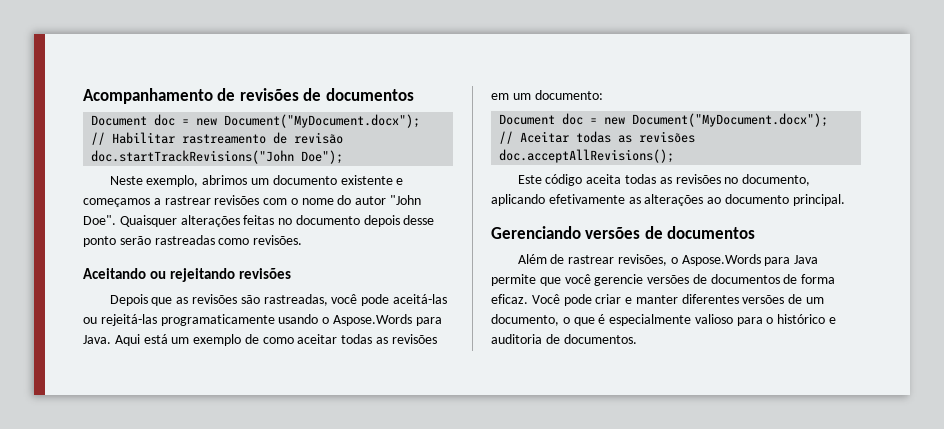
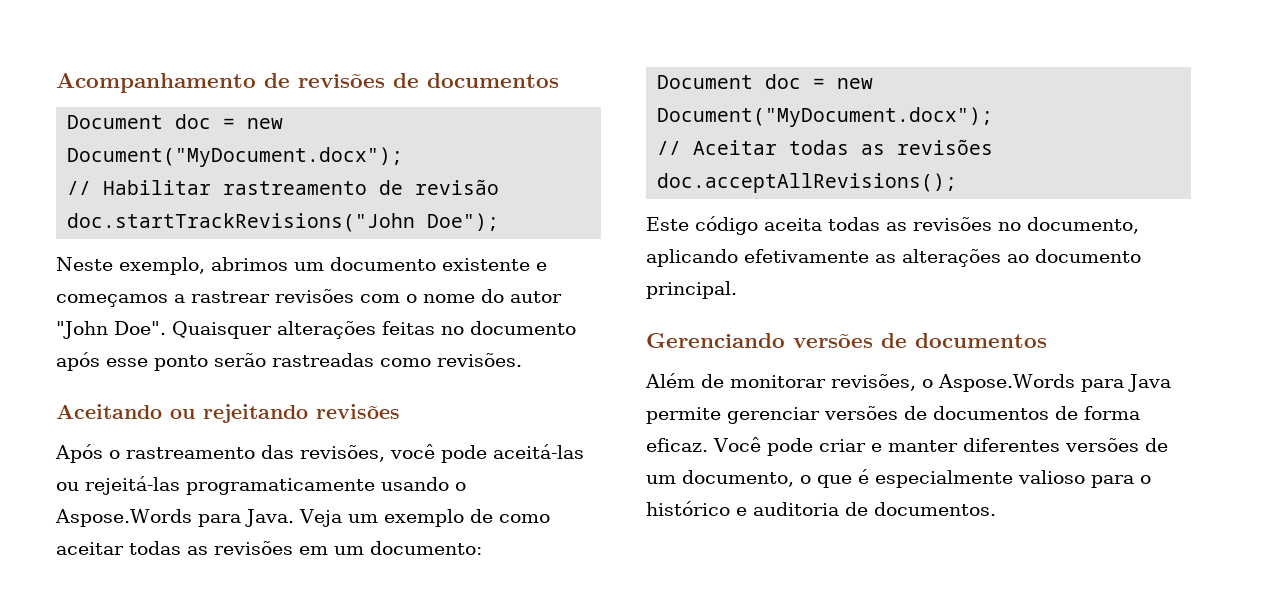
- Quaisquer alterações feitas no documento depois desse ponto serão rastreadas como revisões.
+ Quaisquer alterações feitas no documento após esse ponto serão rastreadas como revisões.
- Depois que as revisões são rastreadas, você pode aceitá-las ou rejeitá-las programaticamente usando o Aspose.Words para Java.
+ Após o rastreamento das revisões, você pode aceitá-las ou rejeitá-las programaticamente usando o Aspose.Words para Java.
- Aqui está um exemplo de como aceitar todas as revisões em um documento:
+ Veja um exemplo de como aceitar todas as revisões em um documento:
- Além de rastrear revisões, o Aspose.Words para Java permite que você gerencie versões de documentos de forma eficaz.
+ Além de monitorar revisões, o Aspose.Words para Java permite gerenciar versões de documentos de forma eficaz.

